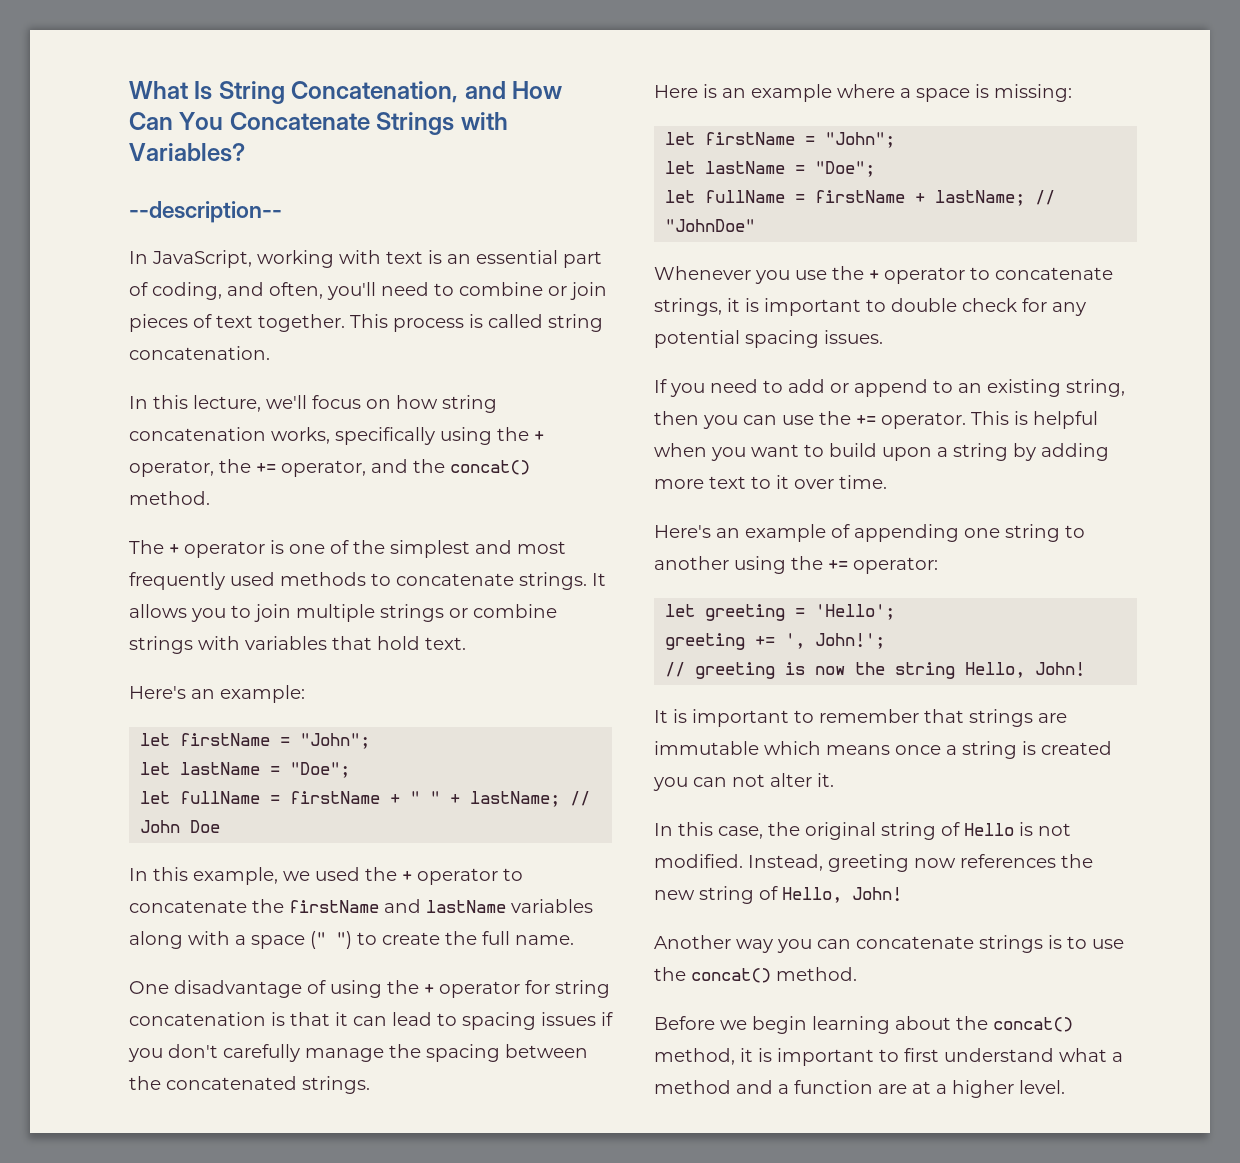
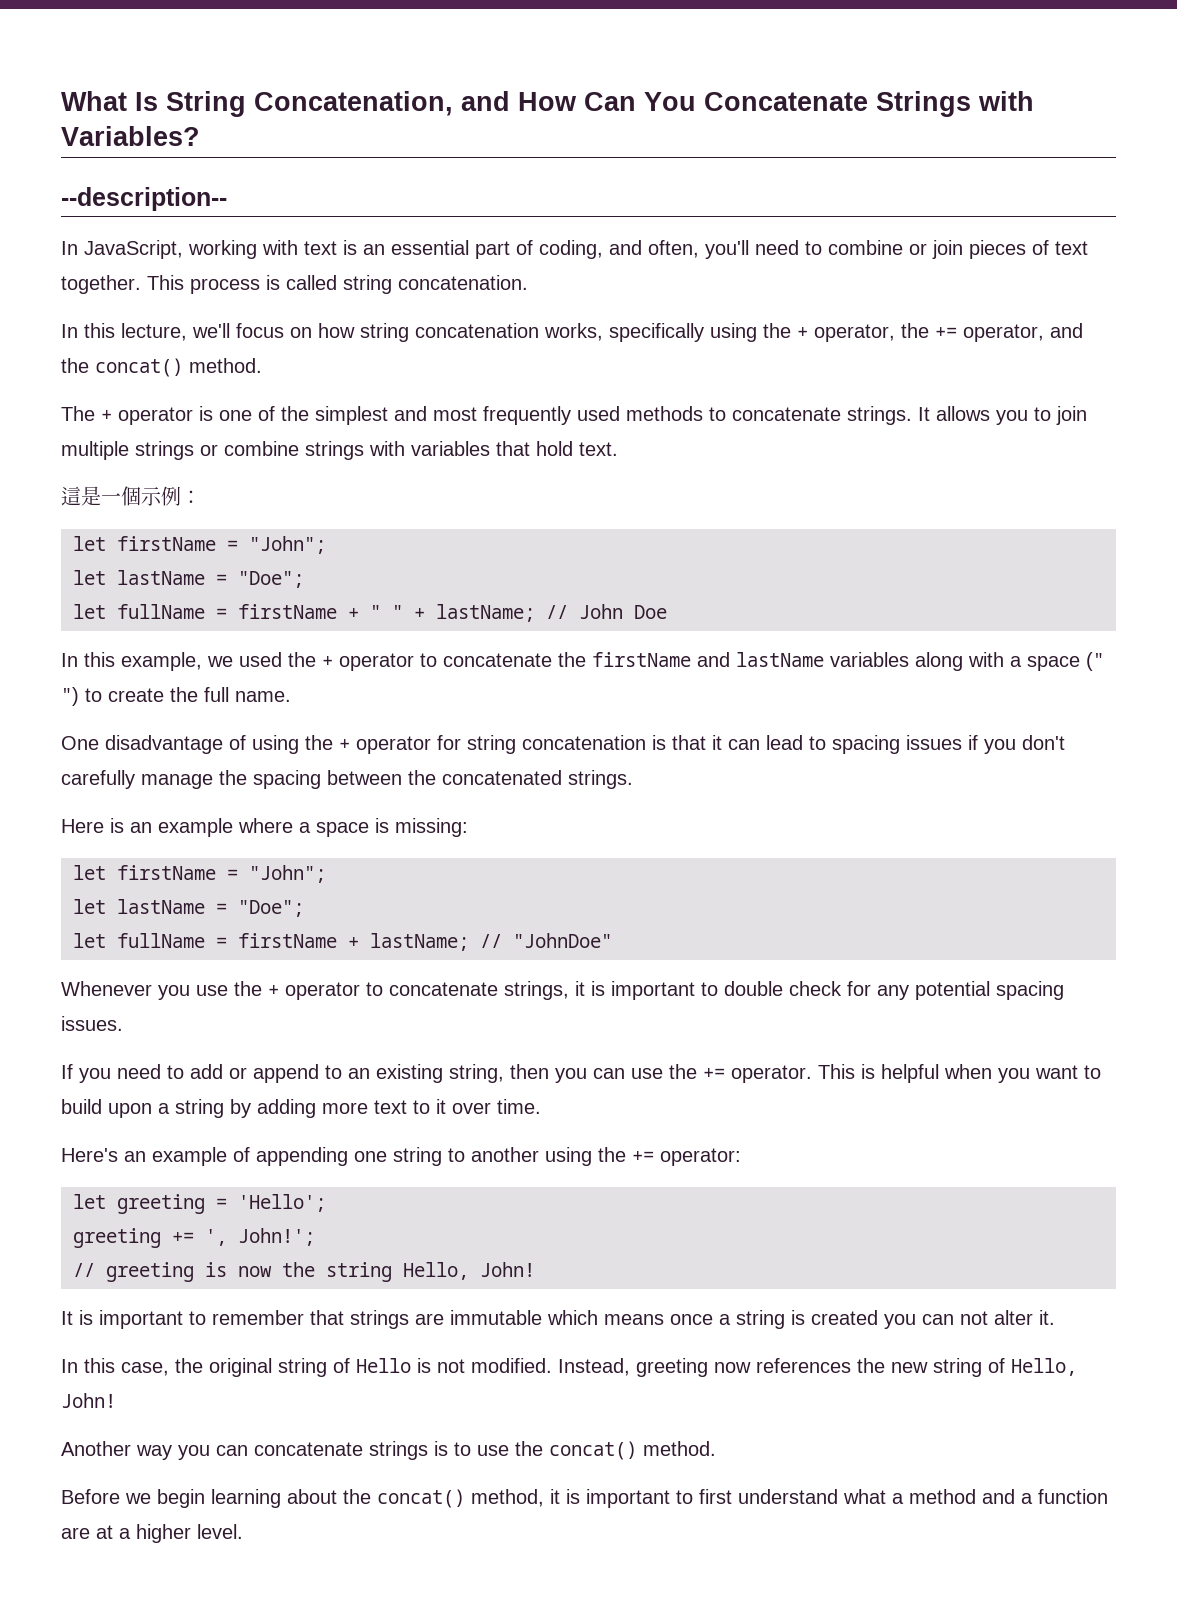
- Here's an example:
+ 這是一個示例：

